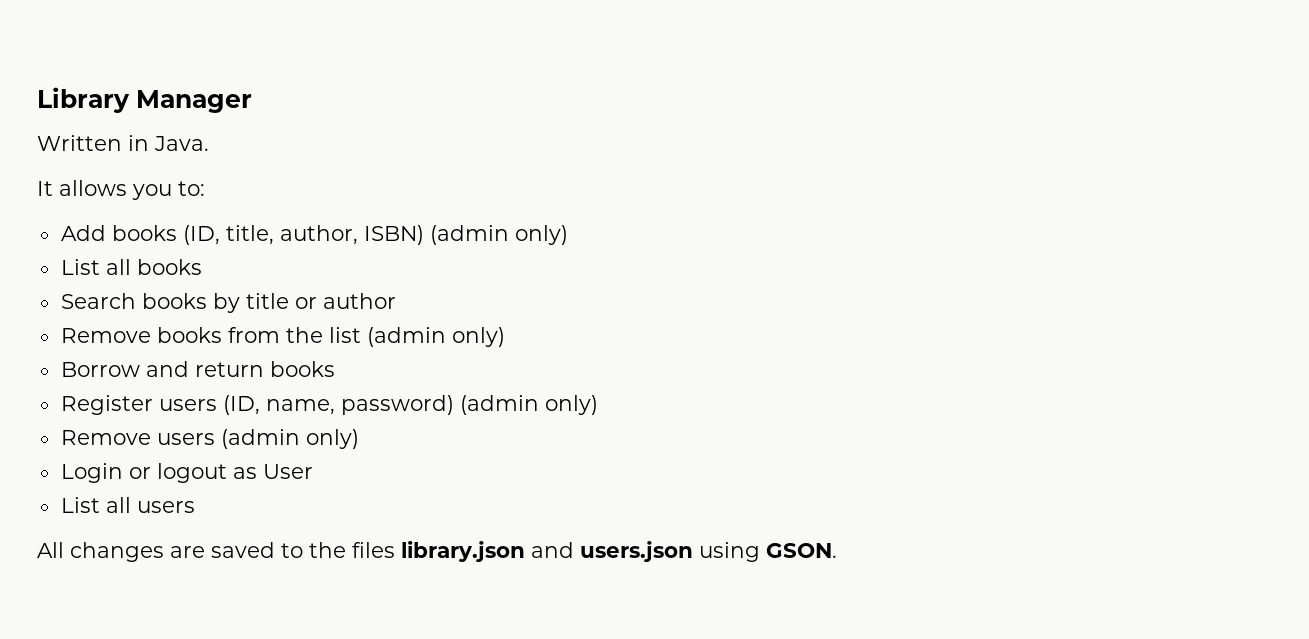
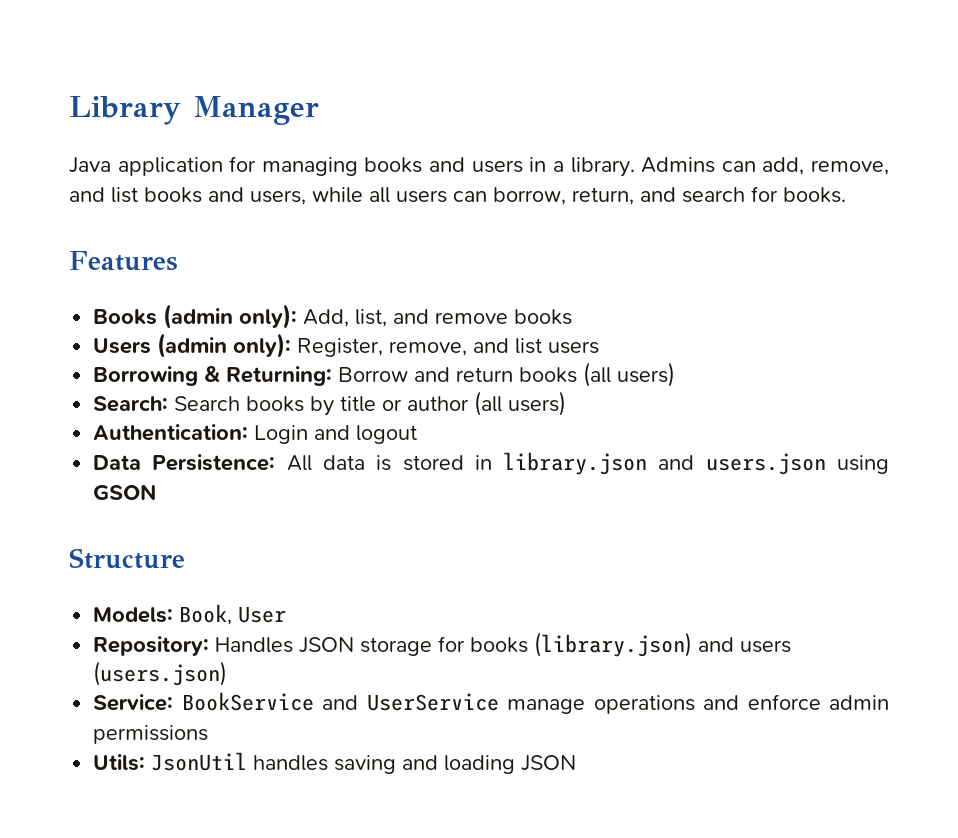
- Written in Java.
- It allows you to:
- Add books (ID, title, author, ISBN) (admin only)
- List all books
- Search books by title or author
- Remove books from the list (admin only)
- Borrow and return books
- Register users (ID, name, password) (admin only)
- Remove users (admin only)
- Login or logout as User
- List all users
- All changes are saved to the files library.json and users.json using GSON.
+ Java application for managing books and users in a library. Admins can add, remove, and list books and users, while all users can borrow, return, and search for books.
+ Features
+ Books (admin only): Add, list, and remove books
+ Users (admin only): Register, remove, and list users
+ Borrowing & Returning: Borrow and return books (all users)
+ Search: Search books by title or author (all users)
+ Authentication: Login and logout
+ Data Persistence: All data is stored in library.json and users.json using GSON
+ Structure
+ Models: Book, User
+ Repository: Handles JSON storage for books (library.json) and users (users.json)
+ Service: BookService and UserService manage operations and enforce admin permissions
+ Utils: JsonUtil handles saving and loading JSON

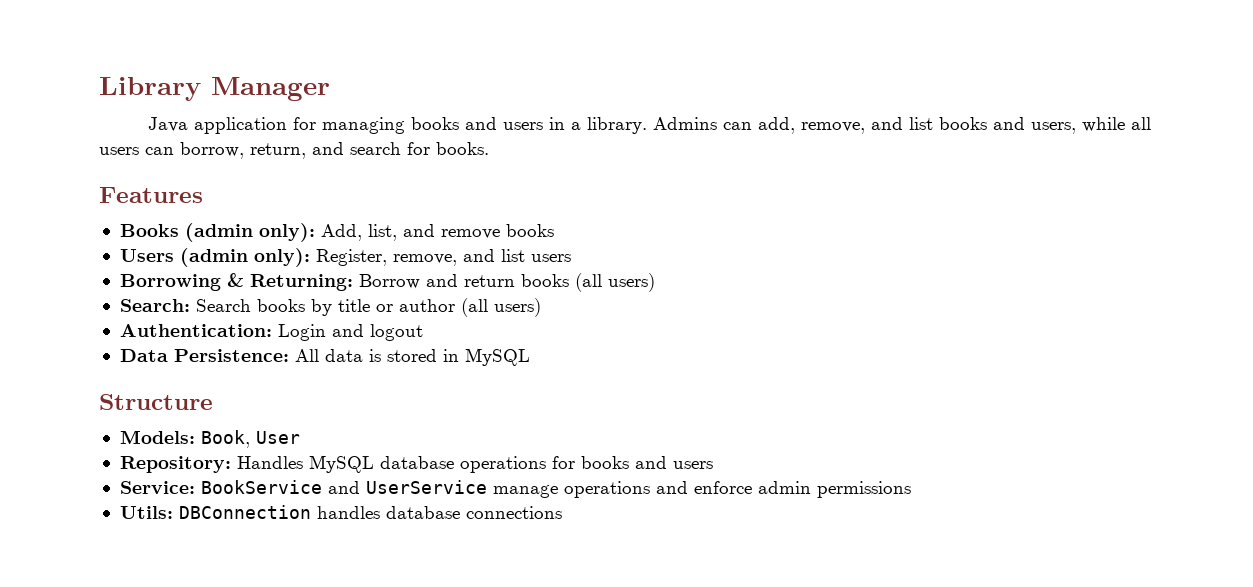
- Data Persistence: All data is stored in library.json and users.json using GSON
+ Data Persistence: All data is stored in MySQL
- Repository: Handles JSON storage for books (library.json) and users (users.json)
+ Repository: Handles MySQL database operations for books and users
- Utils: JsonUtil handles saving and loading JSON
+ Utils: DBConnection handles database connections

